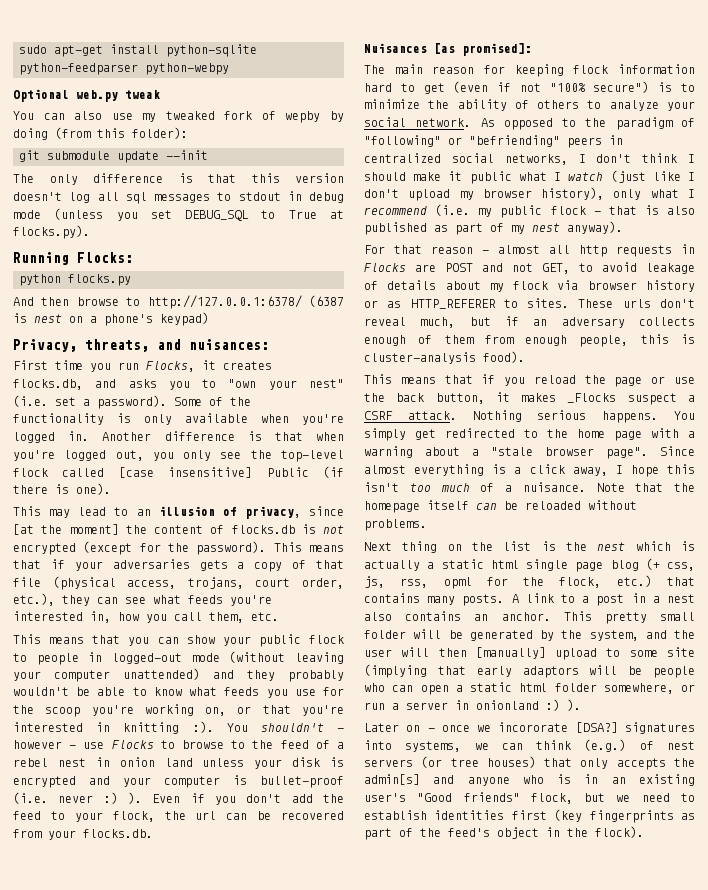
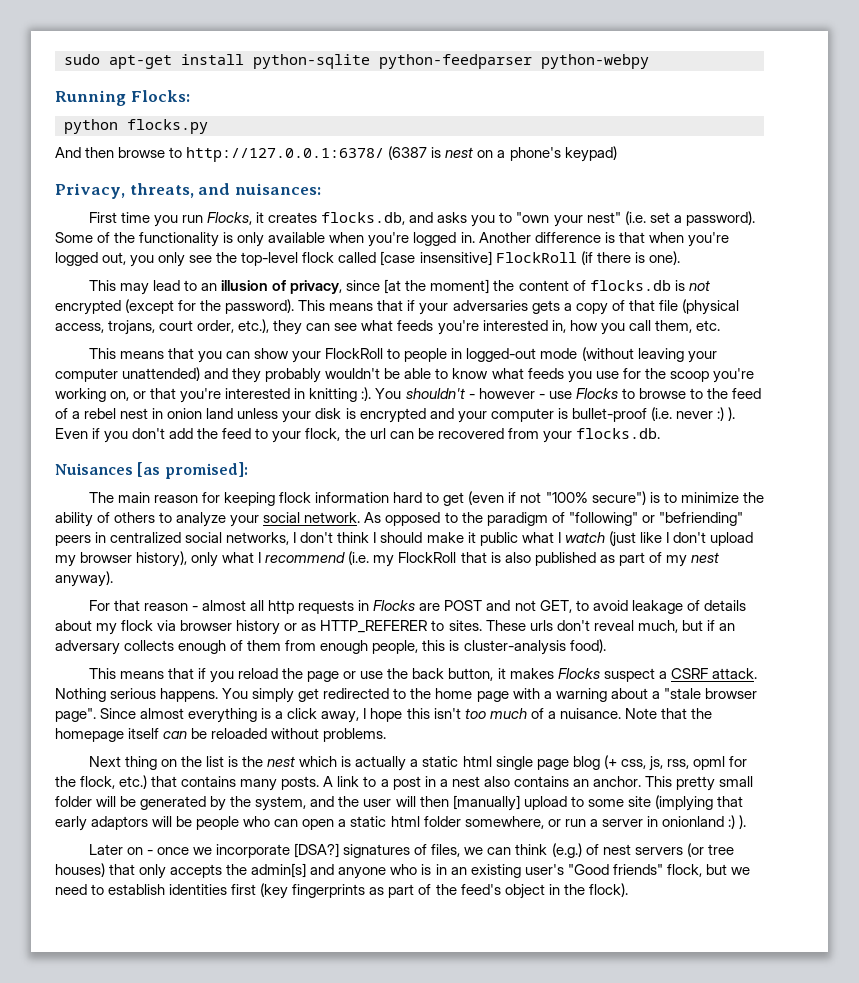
- Optional web.py tweak
- You can also use my tweaked fork of wepby by doing (from this folder):
- git submodule update --init
- The only difference is that this version doesn't log all sql messages to stdout in debug mode (unless you set DEBUG_SQL to True at flocks.py).
- Another difference is that when you're logged out, you only see the top-level flock called [case insensitive] Public (if there is one).
+ Another difference is that when you're logged out, you only see the top-level flock called [case insensitive] FlockRoll (if there is one).
- This means that you can show your public flock to people in logged-out mode (without leaving your computer unattended) and they probably wouldn't be able to know what feeds you use for the scoop you're working on, or that you're interested in knitting :).
+ This means that you can show your FlockRoll to people in logged-out mode (without leaving your computer unattended) and they probably wouldn't be able to know what feeds you use for the scoop you're working on, or that you're interested in knitting :).
- As opposed to the paradigm of "following" or "befriending" peers in centralized social networks, I don't think I should make it public what I watch (just like I don't upload my browser history), only what I recommend (i.e. my public flock - that is also published as part of my nest anyway).
+ As opposed to the paradigm of "following" or "befriending" peers in centralized social networks, I don't think I should make it public what I watch (just like I don't upload my browser history), only what I recommend (i.e. my FlockRoll that is also published as part of my nest anyway).
- This means that if you reload the page or use the back button, it makes _Flocks suspect a CSRF attack.
+ This means that if you reload the page or use the back button, it makes Flocks suspect a CSRF attack.
- Later on - once we incororate [DSA?] signatures into systems, we can think (e.g.) of nest servers (or tree houses) that only accepts the admin[s] and anyone who is in an existing user's "Good friends" flock, but we need to establish identities first (key fingerprints as part of the feed's object in the flock).
+ Later on - once we incorporate [DSA?] signatures of files, we can think (e.g.) of nest servers (or tree houses) that only accepts the admin[s] and anyone who is in an existing user's "Good friends" flock, but we need to establish identities first (key fingerprints as part of the feed's object in the flock).

